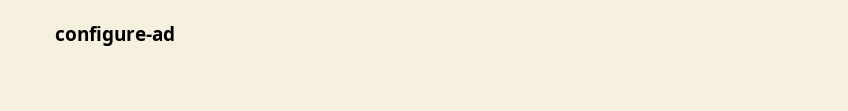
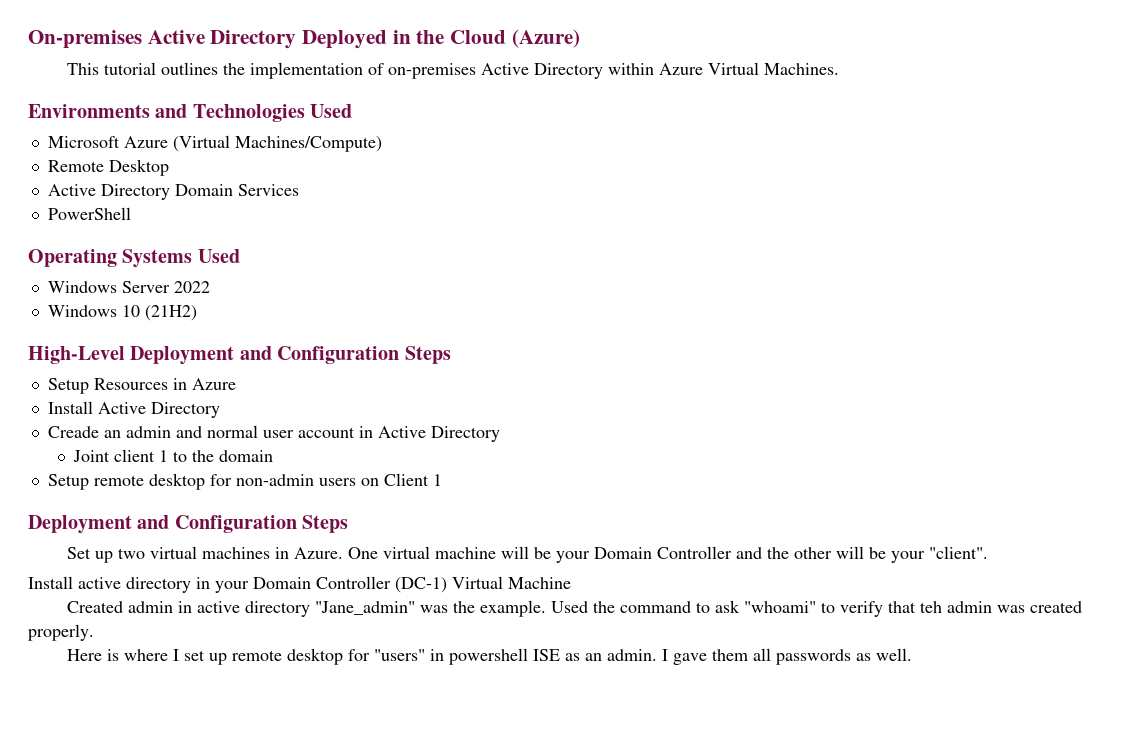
- configure-ad
+ On-premises Active Directory Deployed in the Cloud (Azure)
+ This tutorial outlines the implementation of on-premises Active Directory within Azure Virtual Machines.
+ Environments and Technologies Used
+ Microsoft Azure (Virtual Machines/Compute)
+ Remote Desktop
+ Active Directory Domain Services
+ PowerShell
+ Operating Systems Used
+ Windows Server 2022
+ Windows 10 (21H2)
+ High-Level Deployment and Configuration Steps
+ Setup Resources in Azure
+ Install Active Directory
+ Creade an admin and normal user account in Active Directory
+ Joint client 1 to the domain
+ Setup remote desktop for non-admin users on Client 1
+ Deployment and Configuration Steps
+ Set up two virtual machines in Azure. One virtual machine will be your Domain Controller and the other will be your "client".
+ Install active directory in your Domain Controller (DC-1) Virtual Machine
+ Created admin in active directory "Jane_admin" was the example. Used the command to ask "whoami" to verify that teh admin was created properly.
+ Here is where I set up remote desktop for "users" in powershell ISE as an admin. I gave them all passwords as well.

